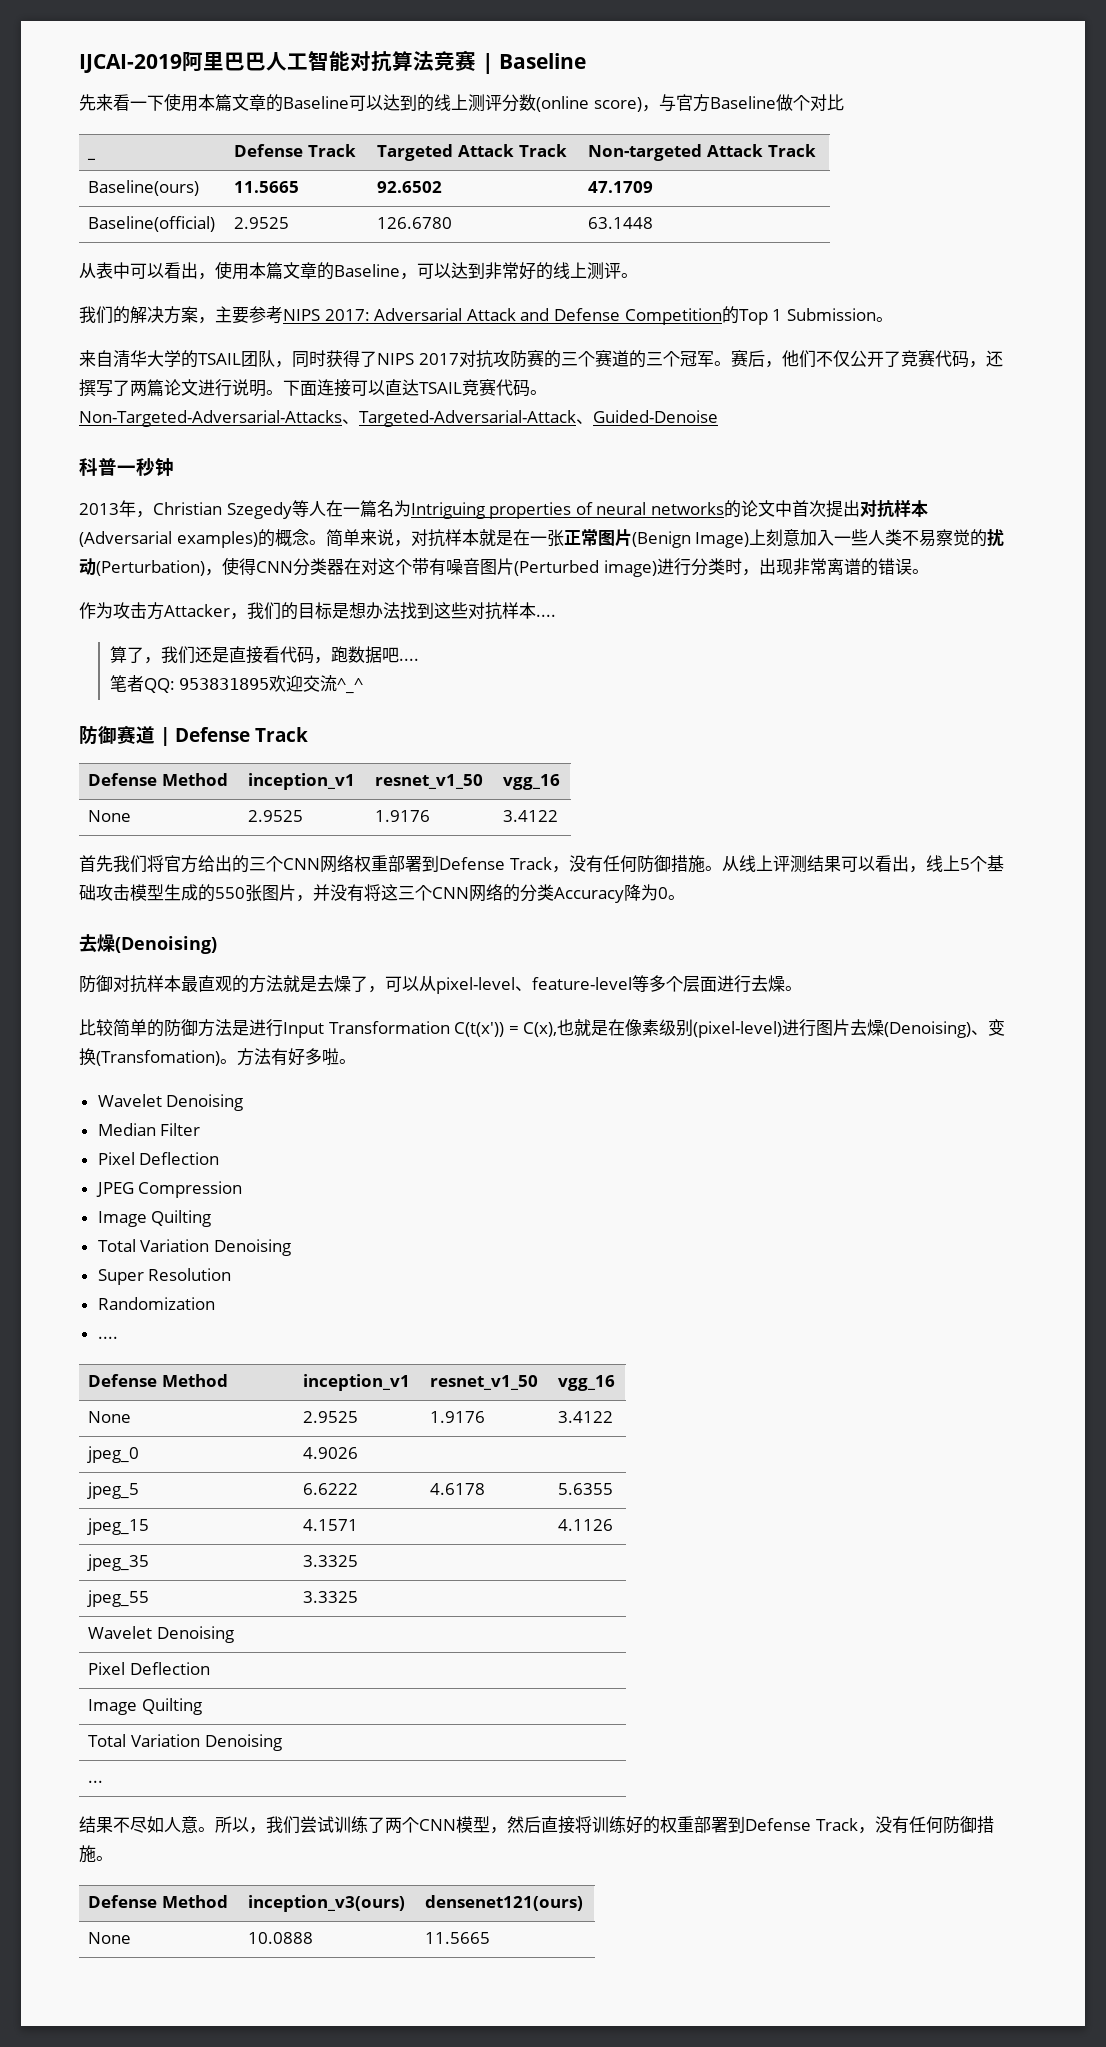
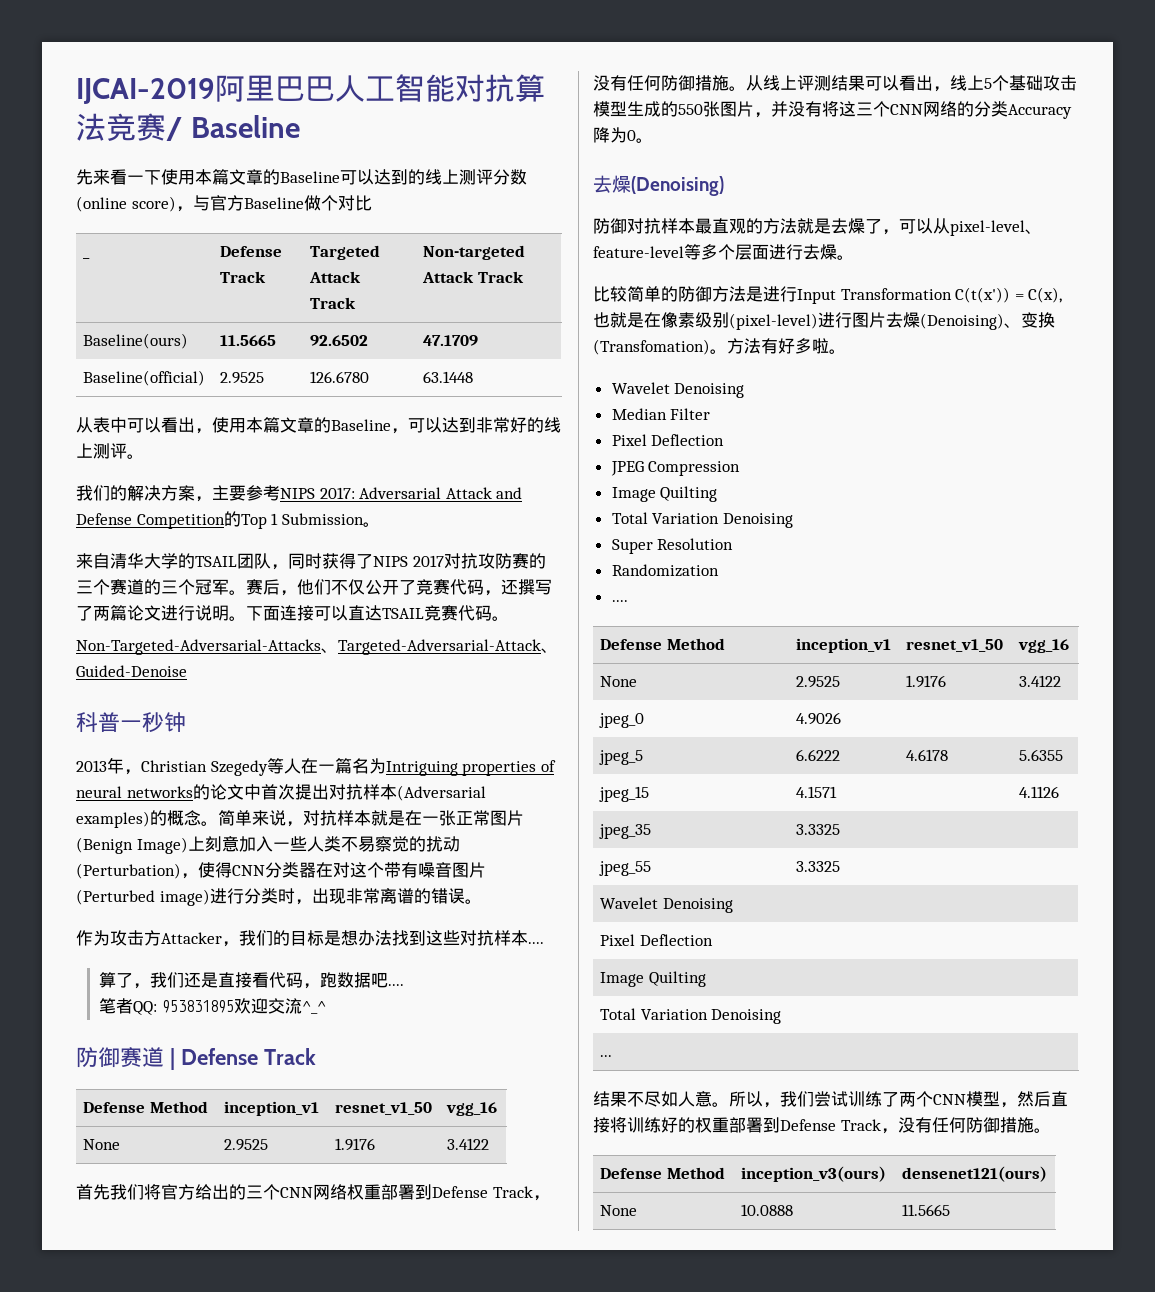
- IJCAI-2019阿里巴巴人工智能对抗算法竞赛 | Baseline
+ IJCAI-2019阿里巴巴人工智能对抗算法竞赛/ Baseline

